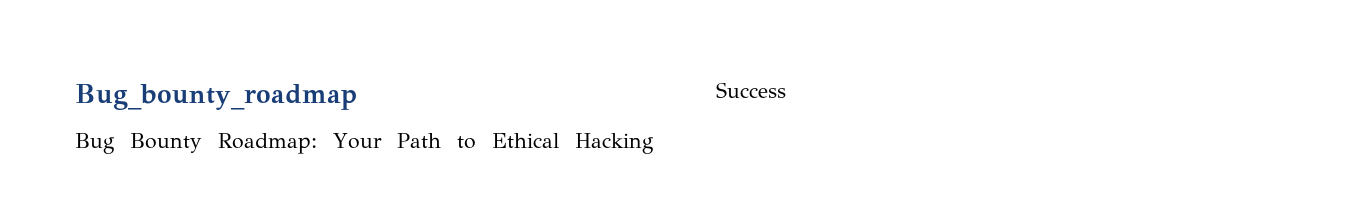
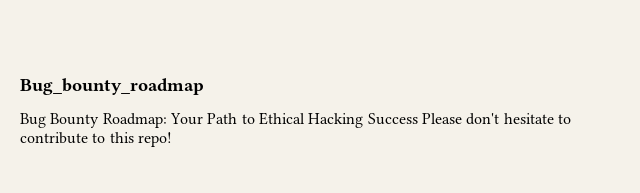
- Bug Bounty Roadmap: Your Path to Ethical Hacking Success
+ Bug Bounty Roadmap: Your Path to Ethical Hacking Success Please don't hesitate to contribute to this repo!

